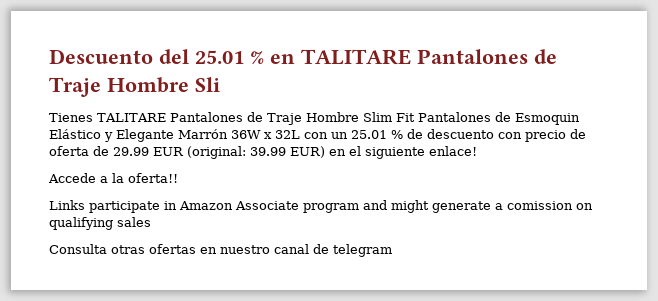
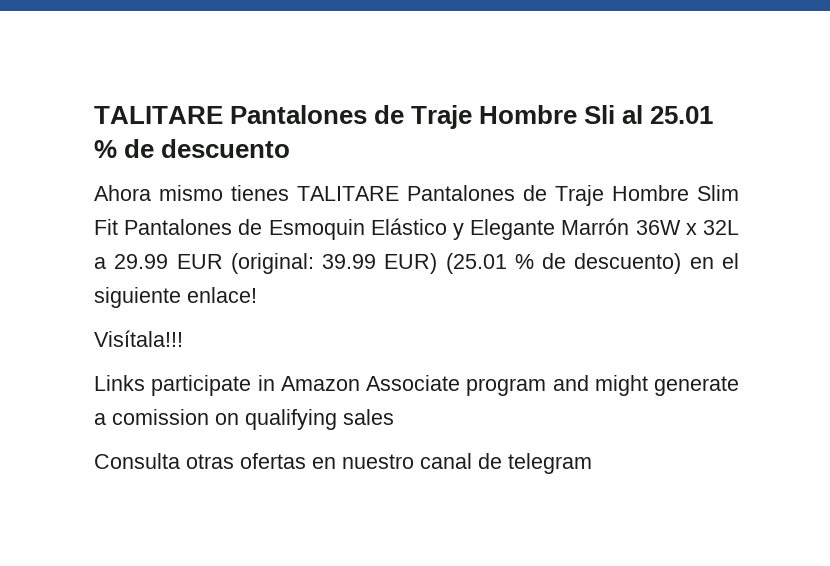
- Descuento del 25.01 % en TALITARE Pantalones de Traje Hombre Sli
- Tienes TALITARE Pantalones de Traje Hombre Slim Fit Pantalones de Esmoquin Elástico y Elegante Marrón 36W x 32L con un 25.01 % de descuento con precio de oferta de 29.99 EUR (original: 39.99 EUR) en el siguiente enlace!
+ TALITARE Pantalones de Traje Hombre Sli al 25.01 % de descuento
+ Ahora mismo tienes TALITARE Pantalones de Traje Hombre Slim Fit Pantalones de Esmoquin Elástico y Elegante Marrón 36W x 32L a 29.99 EUR (original: 39.99 EUR) (25.01 % de descuento) en el siguiente enlace!
- Accede a la oferta!!
+ Visítala!!!

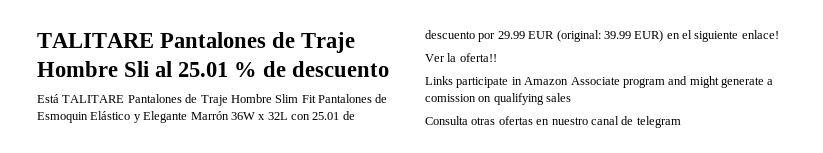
- Ahora mismo tienes TALITARE Pantalones de Traje Hombre Slim Fit Pantalones de Esmoquin Elástico y Elegante Marrón 36W x 32L a 29.99 EUR (original: 39.99 EUR) (25.01 % de descuento) en el siguiente enlace!
+ Está TALITARE Pantalones de Traje Hombre Slim Fit Pantalones de Esmoquin Elástico y Elegante Marrón 36W x 32L con 25.01 de descuento por 29.99 EUR (original: 39.99 EUR) en el siguiente enlace!
- Visítala!!!
+ Ver la oferta!!

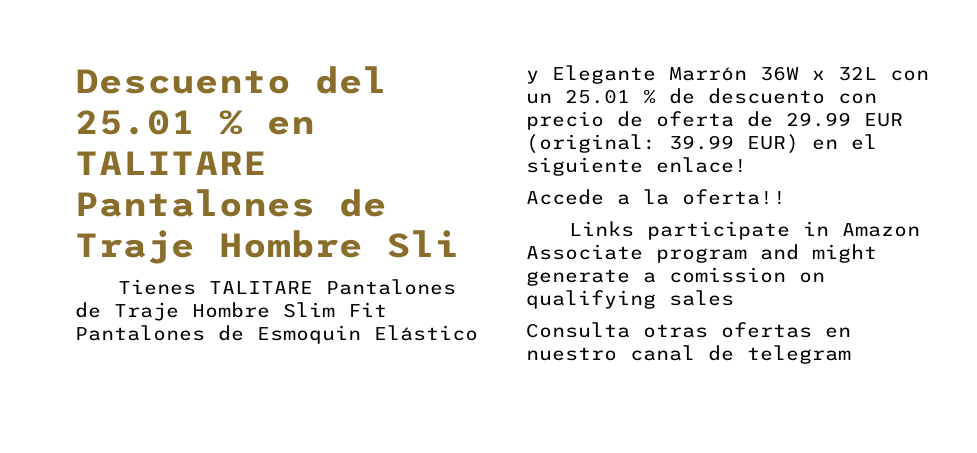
- TALITARE Pantalones de Traje Hombre Sli al 25.01 % de descuento
- Está TALITARE Pantalones de Traje Hombre Slim Fit Pantalones de Esmoquin Elástico y Elegante Marrón 36W x 32L con 25.01 de descuento por 29.99 EUR (original: 39.99 EUR) en el siguiente enlace!
+ Descuento del 25.01 % en TALITARE Pantalones de Traje Hombre Sli
+ Tienes TALITARE Pantalones de Traje Hombre Slim Fit Pantalones de Esmoquin Elástico y Elegante Marrón 36W x 32L con un 25.01 % de descuento con precio de oferta de 29.99 EUR (original: 39.99 EUR) en el siguiente enlace!
- Ver la oferta!!
+ Accede a la oferta!!

